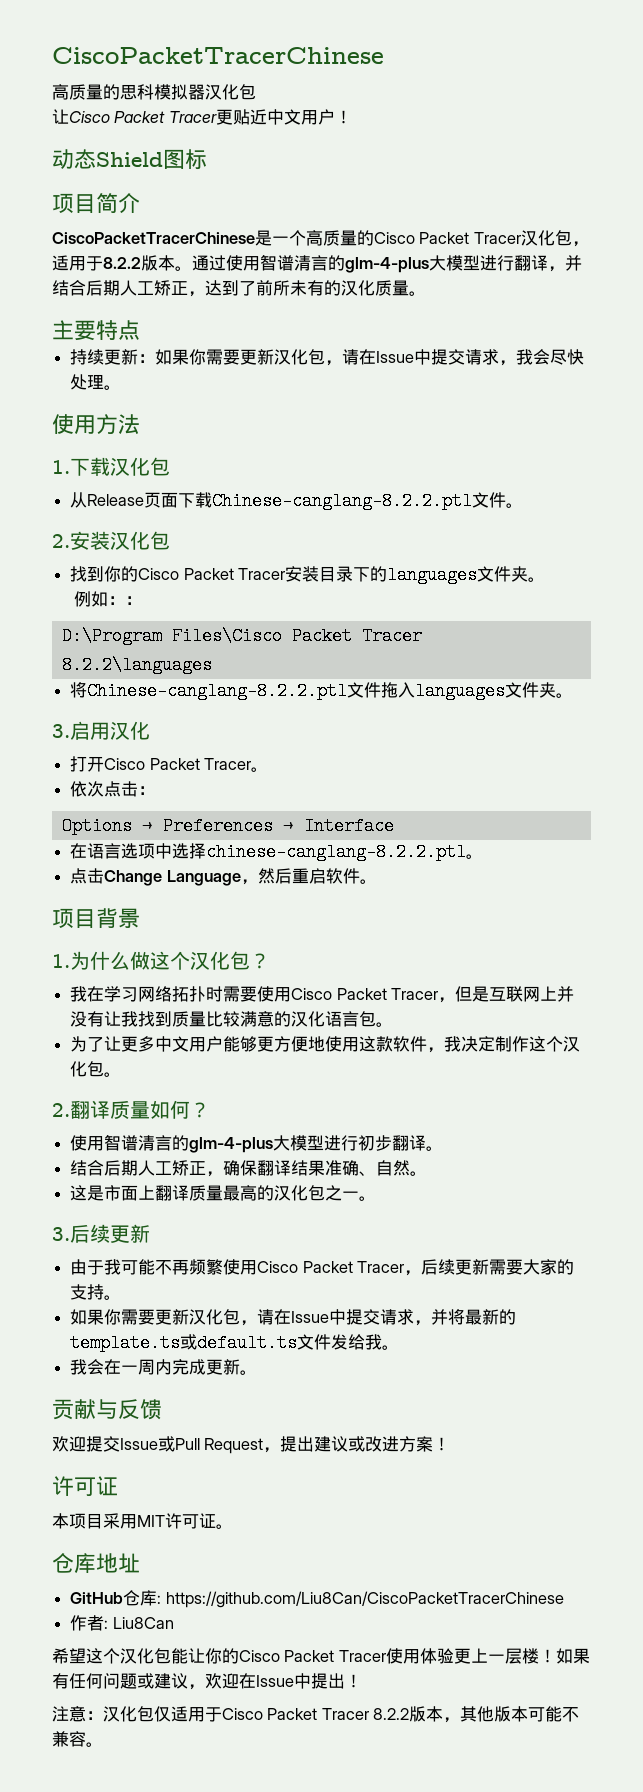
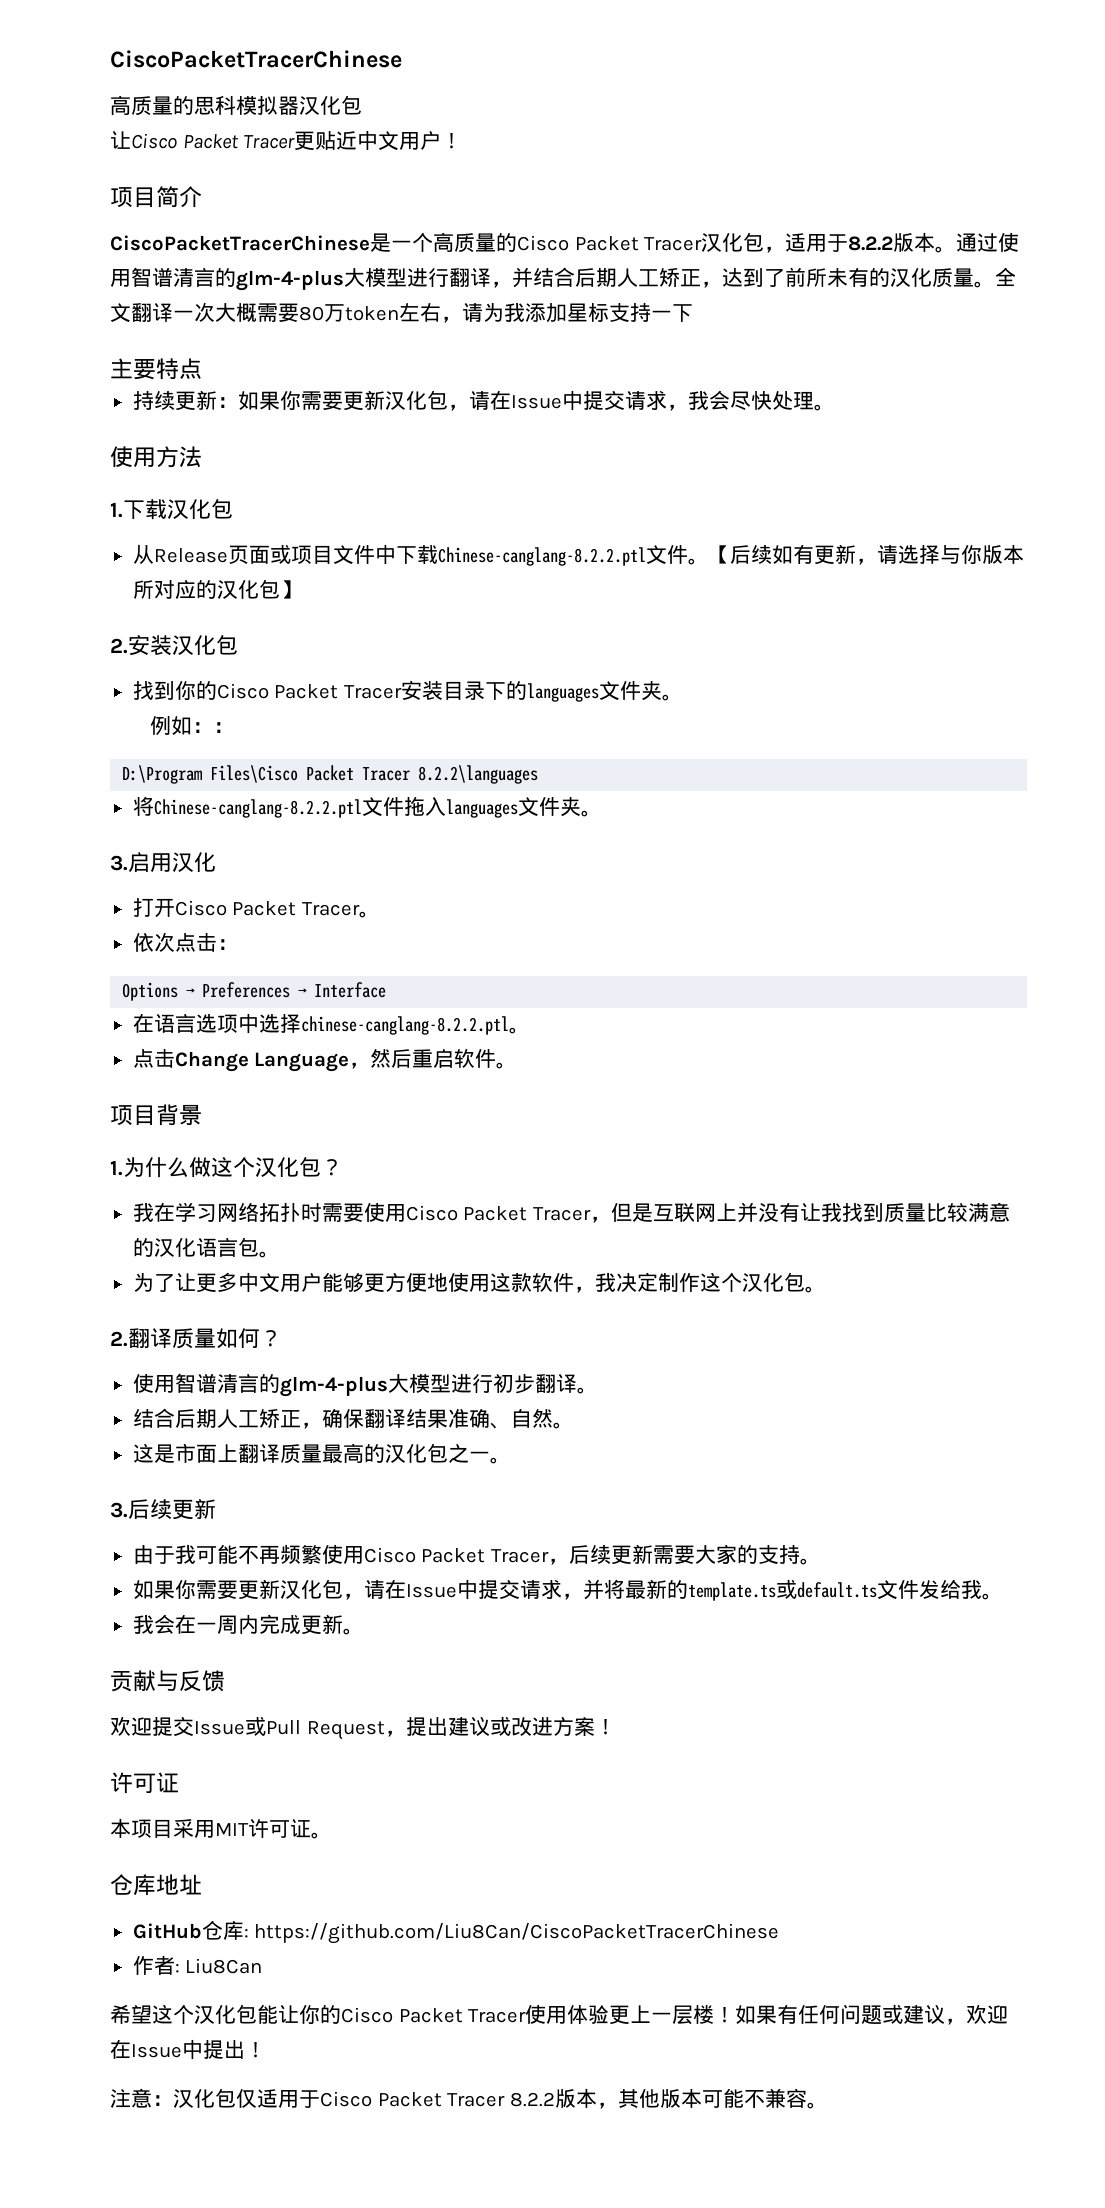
- 动态Shield图标
+ 全文翻译一次大概需要80万token左右，请为我添加星标支持一下
- 从Release页面下载Chinese-canglang-8.2.2.ptl文件。
+ 从Release页面或项目文件中下载Chinese-canglang-8.2.2.ptl文件。【后续如有更新，请选择与你版本所对应的汉化包】

